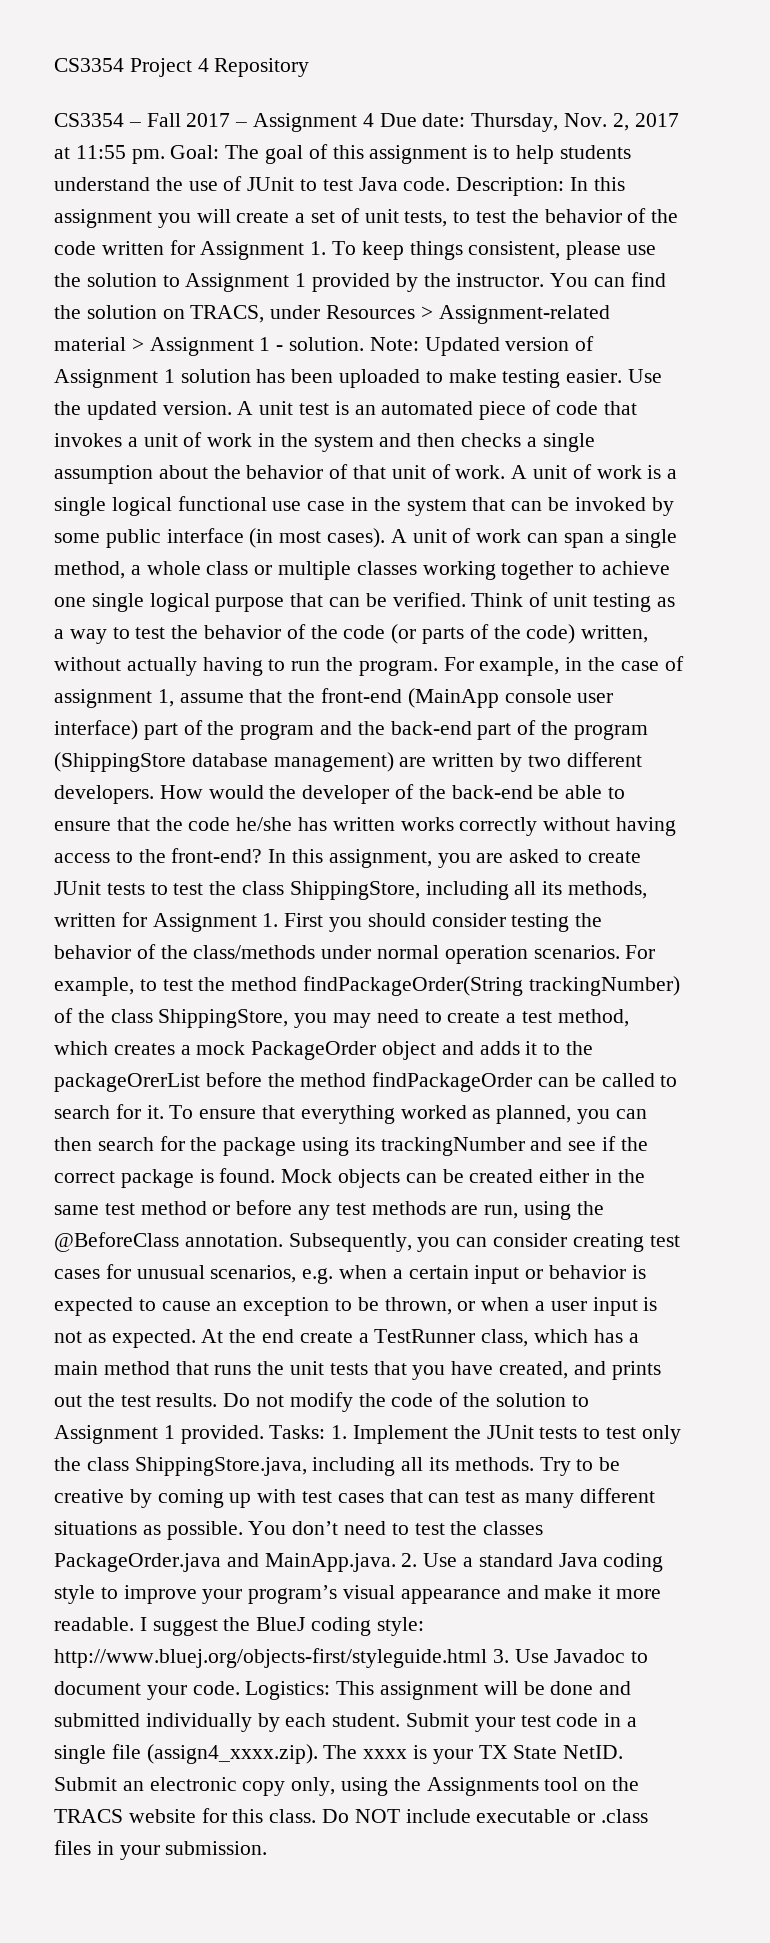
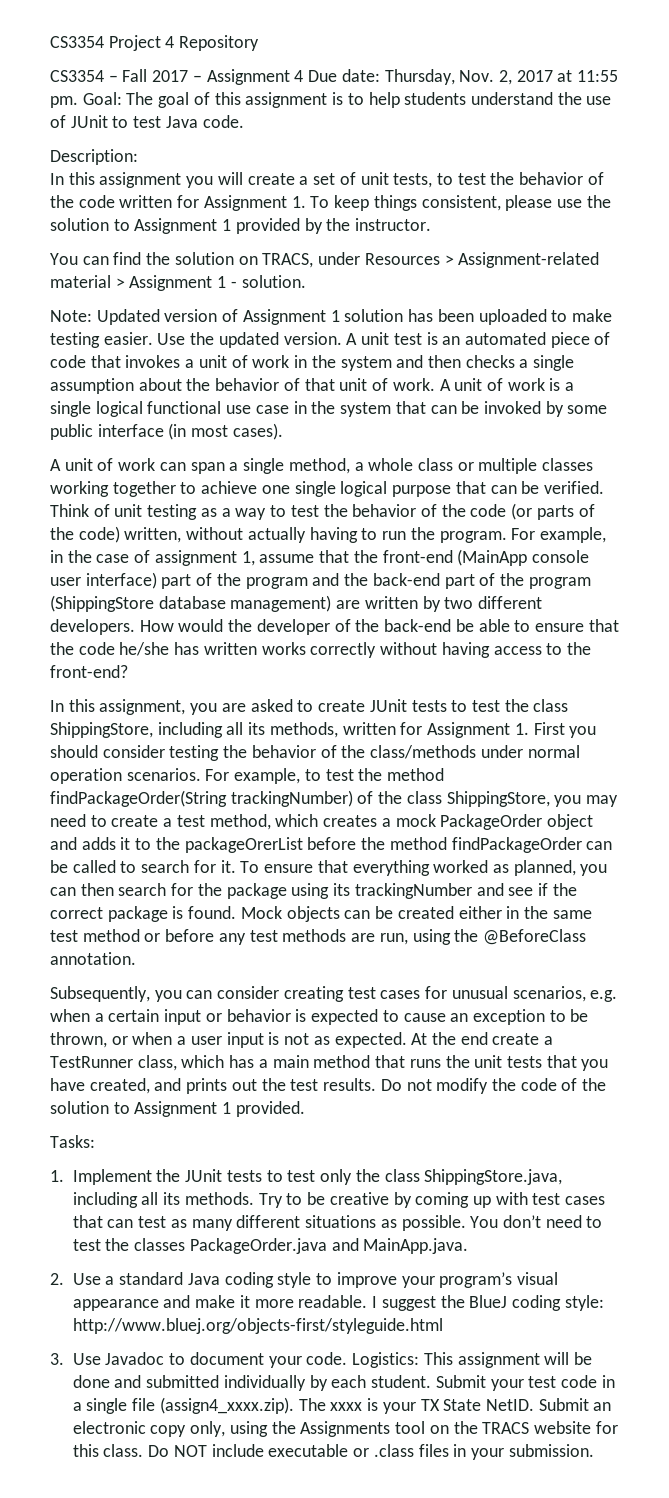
- The goal of this assignment is to help students understand the use of JUnit to test Java code. Description: In this assignment you will create a set of unit tests, to test the behavior of the code written for Assignment 1. To keep things consistent, please use the solution to Assignment 1 provided by the instructor. You can find the solution on TRACS, under Resources > Assignment-related material > Assignment 1 - solution. Note:
+ The goal of this assignment is to help students understand the use of JUnit to test Java code.
+ Description:
+ In this assignment you will create a set of unit tests, to test the behavior of the code written for Assignment 1. To keep things consistent, please use the solution to Assignment 1 provided by the instructor.
+ You can find the solution on TRACS, under Resources > Assignment-related material > Assignment 1 - solution.
+ Note:
- A unit of work is a single logical functional use case in the system that can be invoked by some public interface (in most cases). A unit of work can span a single method, a whole class or multiple classes working together to achieve one single logical purpose that can be verified.
+ A unit of work is a single logical functional use case in the system that can be invoked by some public interface (in most cases).
+ A unit of work can span a single method, a whole class or multiple classes working together to achieve one single logical purpose that can be verified.
- How would the developer of the back-end be able to ensure that the code he/she has written works correctly without having access to the front-end? In this assignment, you are asked to create JUnit tests to test the class ShippingStore, including all its methods, written for Assignment 1. First you should consider testing the behavior of the class/methods under normal operation scenarios.
+ How would the developer of the back-end be able to ensure that the code he/she has written works correctly without having access to the front-end?
+ In this assignment, you are asked to create JUnit tests to test the class ShippingStore, including all its methods, written for Assignment 1. First you should consider testing the behavior of the class/methods under normal operation scenarios.
- Mock objects can be created either in the same test method or before any test methods are run, using the @BeforeClass annotation. Subsequently, you can consider creating test cases for unusual scenarios, e.g. when a certain input or behavior is expected to cause an exception to be thrown, or when a user input is not as expected.
+ Mock objects can be created either in the same test method or before any test methods are run, using the @BeforeClass annotation.
+ Subsequently, you can consider creating test cases for unusual scenarios, e.g. when a certain input or behavior is expected to cause an exception to be thrown, or when a user input is not as expected.
- Do not modify the code of the solution to Assignment 1 provided. Tasks: 1. Implement the JUnit tests to test only the class ShippingStore.java, including all its methods.
+ Do not modify the code of the solution to Assignment 1 provided.
+ Tasks:
+ 1. Implement the JUnit tests to test only the class ShippingStore.java, including all its methods.
- You don’t need to test the classes PackageOrder.java and MainApp.java. 2. Use a standard Java coding style to improve your program’s visual appearance and make it more readable.
+ You don’t need to test the classes PackageOrder.java and MainApp.java.
+ 2. Use a standard Java coding style to improve your program’s visual appearance and make it more readable.
- I suggest the BlueJ coding style: http://www.bluej.org/objects-first/styleguide.html 3. Use Javadoc to document your code.
+ I suggest the BlueJ coding style: http://www.bluej.org/objects-first/styleguide.html
+ 3. Use Javadoc to document your code.

